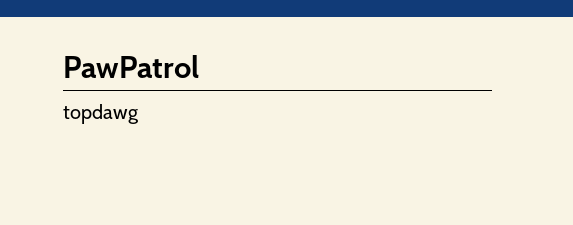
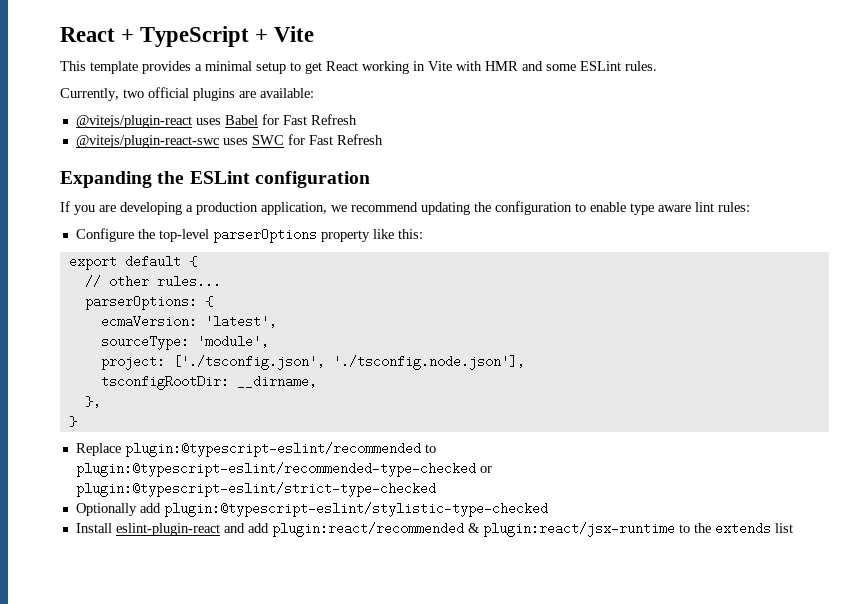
- PawPatrol
- topdawg
+ React + TypeScript + Vite
+ This template provides a minimal setup to get React working in Vite with HMR and some ESLint rules.
+ Currently, two official plugins are available:
+ @vitejs/plugin-react uses Babel for Fast Refresh
+ @vitejs/plugin-react-swc uses SWC for Fast Refresh
+ Expanding the ESLint configuration
+ If you are developing a production application, we recommend updating the configuration to enable type aware lint rules:
+ Configure the top-level parserOptions property like this:
+ export default {
+ // other rules...
+ parserOptions: {
+ ecmaVersion: 'latest',
+ sourceType: 'module',
+ project: ['./tsconfig.json', './tsconfig.node.json'],
+ tsconfigRootDir: __dirname,
+ },
+ }
+ Replace plugin:@typescript-eslint/recommended to plugin:@typescript-eslint/recommended-type-checked or plugin:@typescript-eslint/strict-type-checked
+ Optionally add plugin:@typescript-eslint/stylistic-type-checked
+ Install eslint-plugin-react and add plugin:react/recommended & plugin:react/jsx-runtime to the extends list

